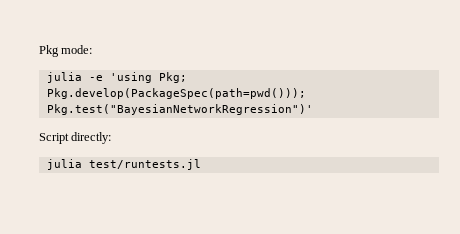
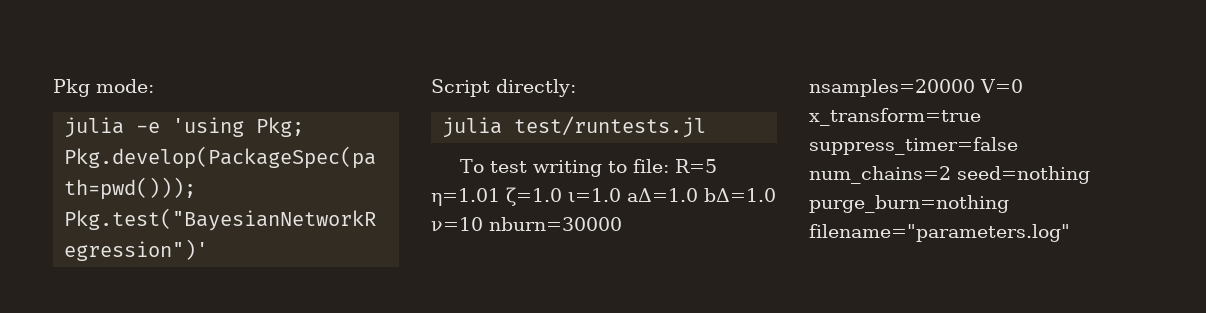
+ To test writing to file: R=5 η=1.01 ζ=1.0 ι=1.0 aΔ=1.0 bΔ=1.0 ν=10 nburn=30000 nsamples=20000 V=0 x_transform=true suppress_timer=false num_chains=2 seed=nothing purge_burn=nothing filename="parameters.log"

